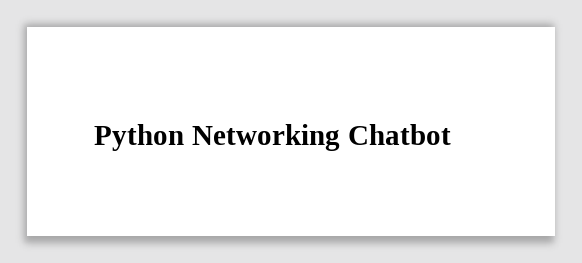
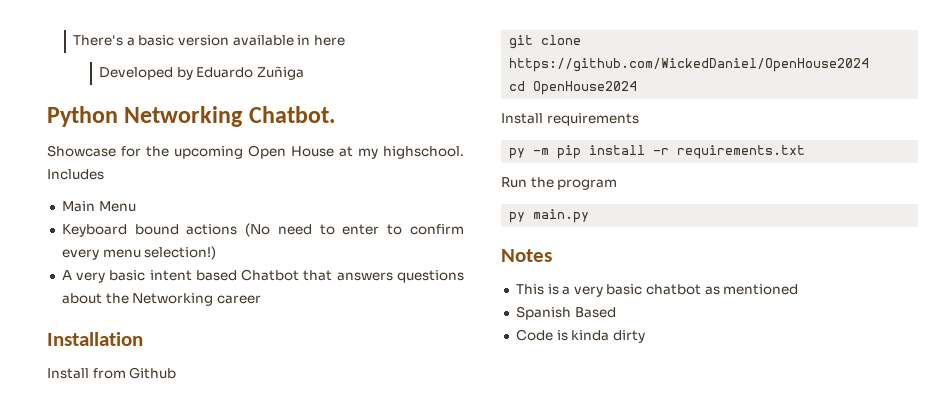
- Python Networking Chatbot
+ There's a basic version available in here
+ Developed by Eduardo Zuñiga
+ Python Networking Chatbot.
+ Showcase for the upcoming Open House at my highschool. Includes
+ Main Menu
+ Keyboard bound actions (No need to enter to confirm every menu selection!)
+ A very basic intent based Chatbot that answers questions about the Networking career
+ Installation
+ Install from Github
+ git clone https://github.com/WickedDaniel/OpenHouse2024
+ cd OpenHouse2024
+ Install requirements
+ py -m pip install -r requirements.txt
+ Run the program
+ py main.py
+ Notes
+ This is a very basic chatbot as mentioned
+ Spanish Based
+ Code is kinda dirty

